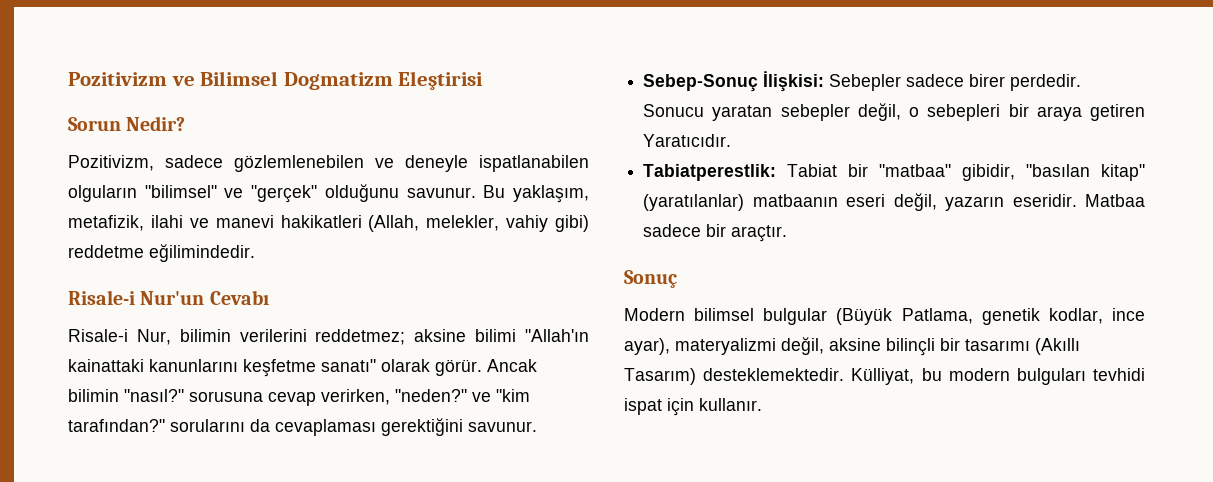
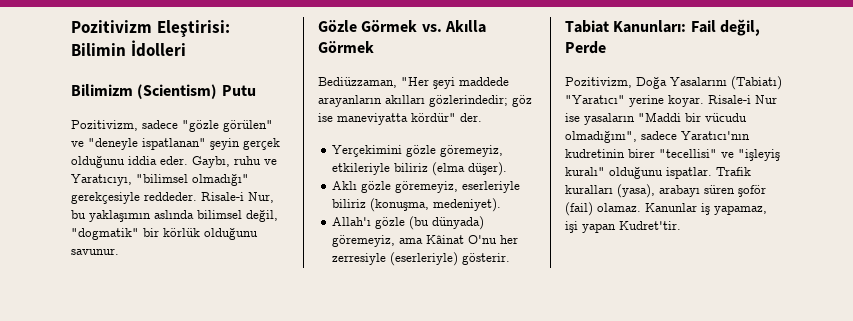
- Pozitivizm ve Bilimsel Dogmatizm Eleştirisi
- Sorun Nedir?
- Pozitivizm, sadece gözlemlenebilen ve deneyle ispatlanabilen olguların "bilimsel" ve "gerçek" olduğunu savunur. Bu yaklaşım, metafizik, ilahi ve manevi hakikatleri (Allah, melekler, vahiy gibi) reddetme eğilimindedir.
- Risale-i Nur'un Cevabı
- Risale-i Nur, bilimin verilerini reddetmez; aksine bilimi "Allah'ın kainattaki kanunlarını keşfetme sanatı" olarak görür. Ancak bilimin "nasıl?" sorusuna cevap verirken, "neden?" ve "kim tarafından?" sorularını da cevaplaması gerektiğini savunur.
- Sebep-Sonuç İlişkisi: Sebepler sadece birer perdedir. Sonucu yaratan sebepler değil, o sebepleri bir araya getiren Yaratıcıdır.
- Tabiatperestlik: Tabiat bir "matbaa" gibidir, "basılan kitap" (yaratılanlar) matbaanın eseri değil, yazarın eseridir. Matbaa sadece bir araçtır.
- Sonuç
- Modern bilimsel bulgular (Büyük Patlama, genetik kodlar, ince ayar), materyalizmi değil, aksine bilinçli bir tasarımı (Akıllı Tasarım) desteklemektedir. Külliyat, bu modern bulguları tevhidi ispat için kullanır.
+ Pozitivizm Eleştirisi: Bilimin İdolleri
+ Bilimizm (Scientism) Putu
+ Pozitivizm, sadece "gözle görülen" ve "deneyle ispatlanan" şeyin gerçek olduğunu iddia eder. Gaybı, ruhu ve Yaratıcıyı, "bilimsel olmadığı" gerekçesiyle reddeder. Risale-i Nur, bu yaklaşımın aslında bilimsel değil, "dogmatik" bir körlük olduğunu savunur.
+ Gözle Görmek vs. Akılla Görmek
+ Bediüzzaman, "Her şeyi maddede arayanların akılları gözlerindedir; göz ise maneviyatta kördür" der.
+ Yerçekimini gözle göremeyiz, etkileriyle biliriz (elma düşer).
+ Aklı gözle göremeyiz, eserleriyle biliriz (konuşma, medeniyet).
+ Allah'ı gözle (bu dünyada) göremeyiz, ama Kâinat O'nu her zerresiyle (eserleriyle) gösterir.
+ Tabiat Kanunları: Fail değil, Perde
+ Pozitivizm, Doğa Yasalarını (Tabiatı) "Yaratıcı" yerine koyar. Risale-i Nur ise yasaların "Maddi bir vücudu olmadığını", sadece Yaratıcı'nın kudretinin birer "tecellisi" ve "işleyiş kuralı" olduğunu ispatlar. Trafik kuralları (yasa), arabayı süren şoför (fail) olamaz. Kanunlar iş yapamaz, işi yapan Kudret'tir.

